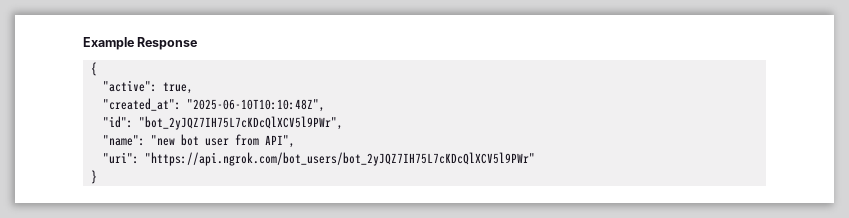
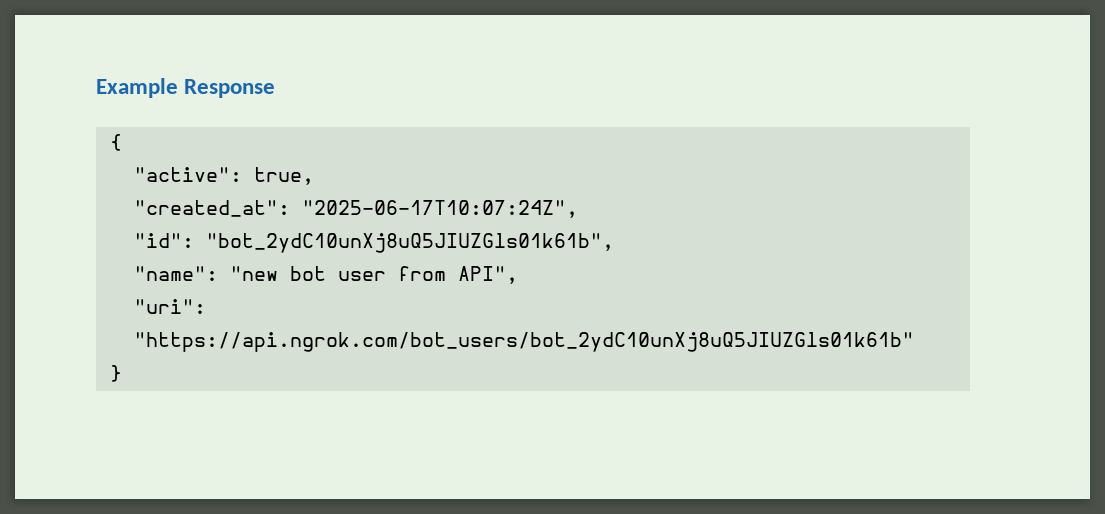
- "created_at": "2025-06-10T10:10:48Z",
+ "created_at": "2025-06-17T10:07:24Z",
- "id": "bot_2yJQZ7IH75L7cKDcQlXCV5l9PWr",
+ "id": "bot_2ydC10unXj8uQ5JIUZGls01k61b",
- "uri": "https://api.ngrok.com/bot_users/bot_2yJQZ7IH75L7cKDcQlXCV5l9PWr"
+ "uri": "https://api.ngrok.com/bot_users/bot_2ydC10unXj8uQ5JIUZGls01k61b"

